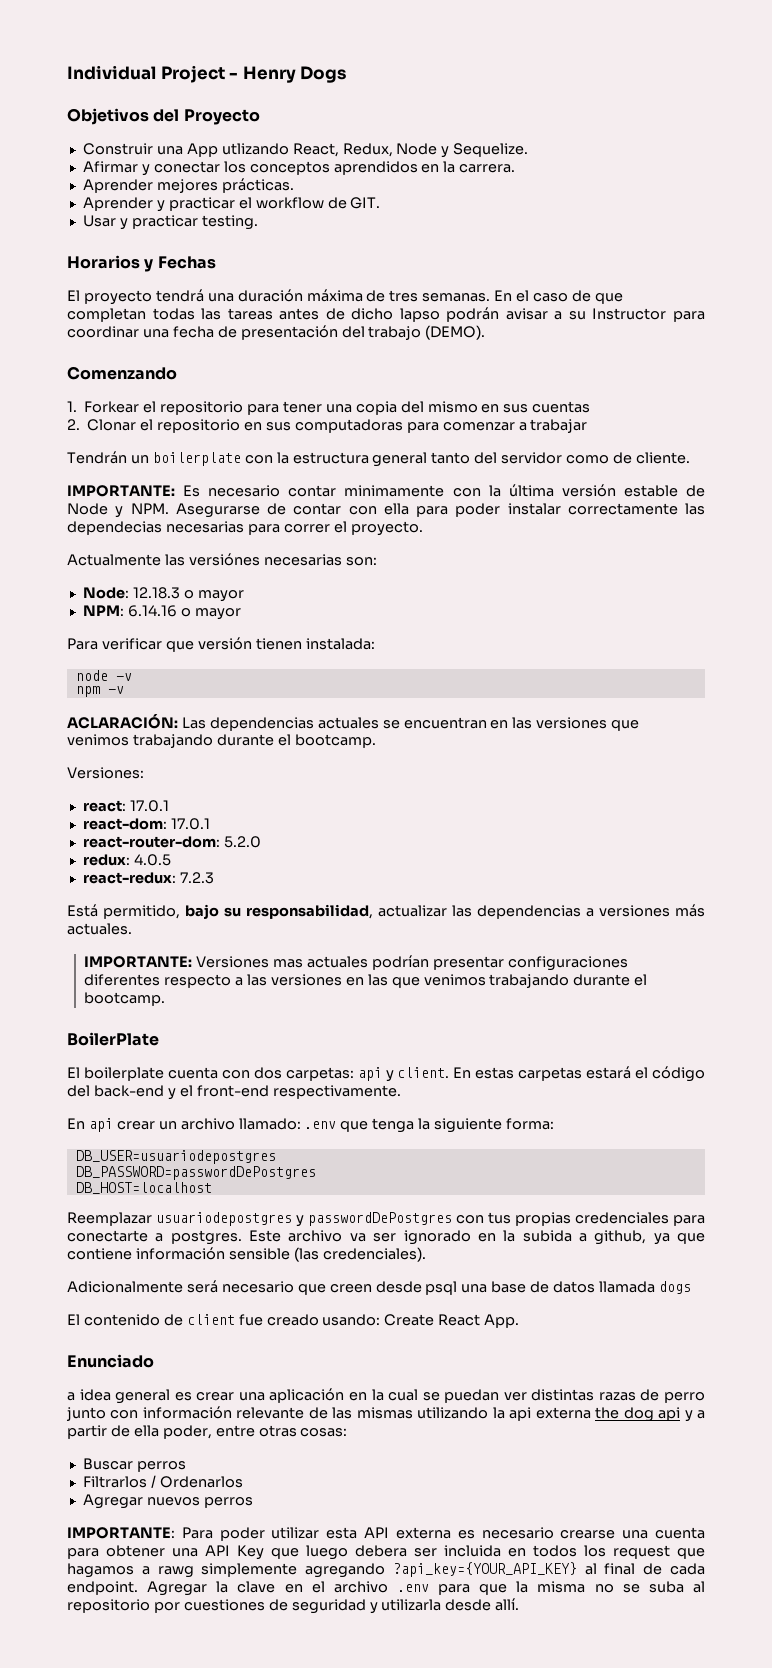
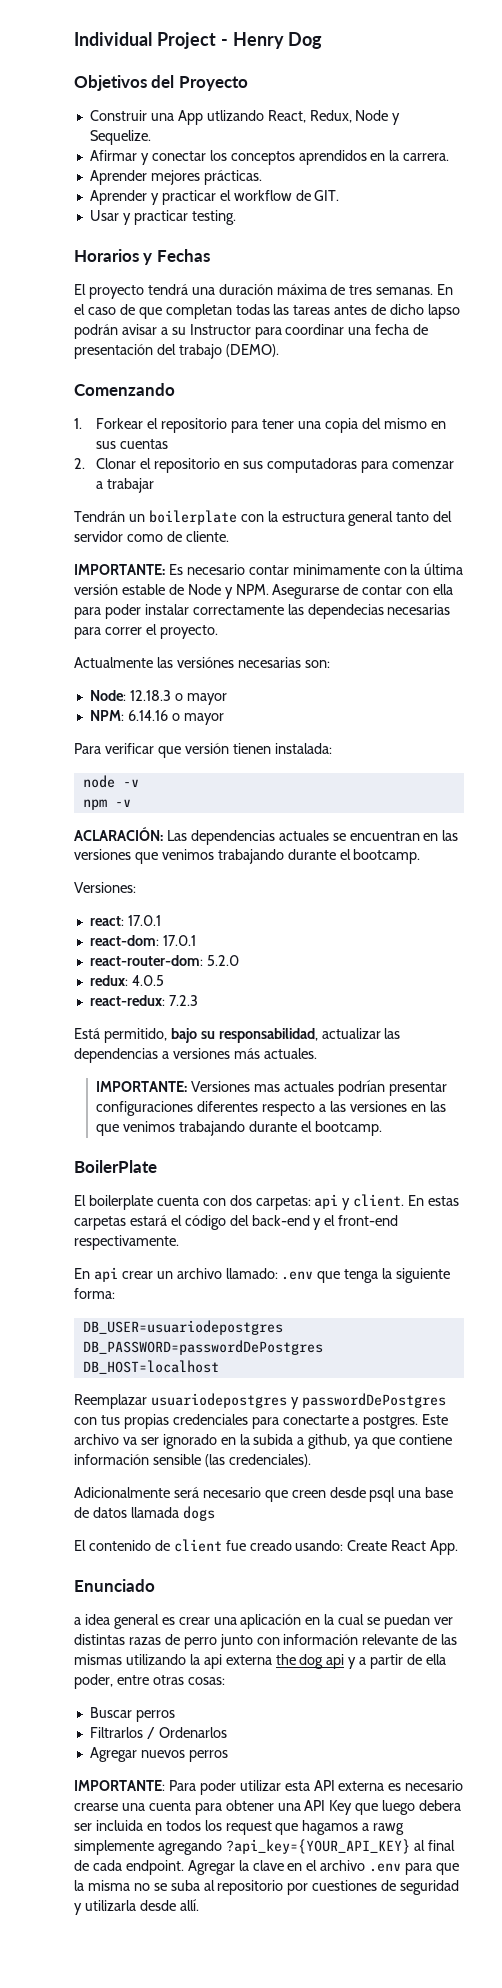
- Individual Project - Henry Dogs
+ Individual Project - Henry Dog

